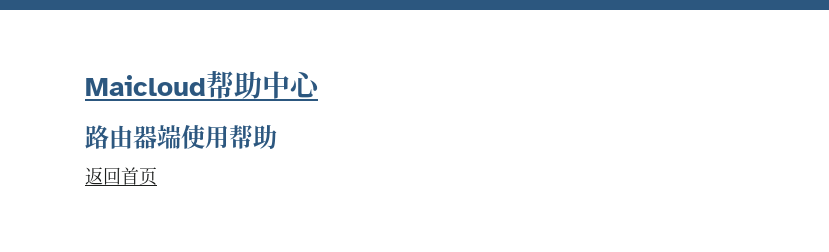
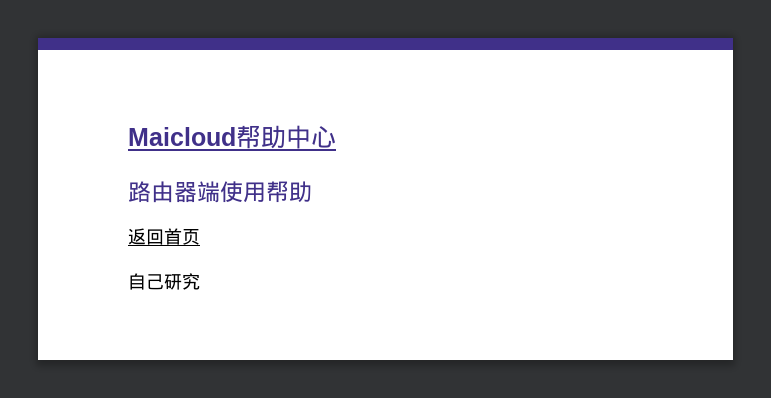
+ 自己研究

